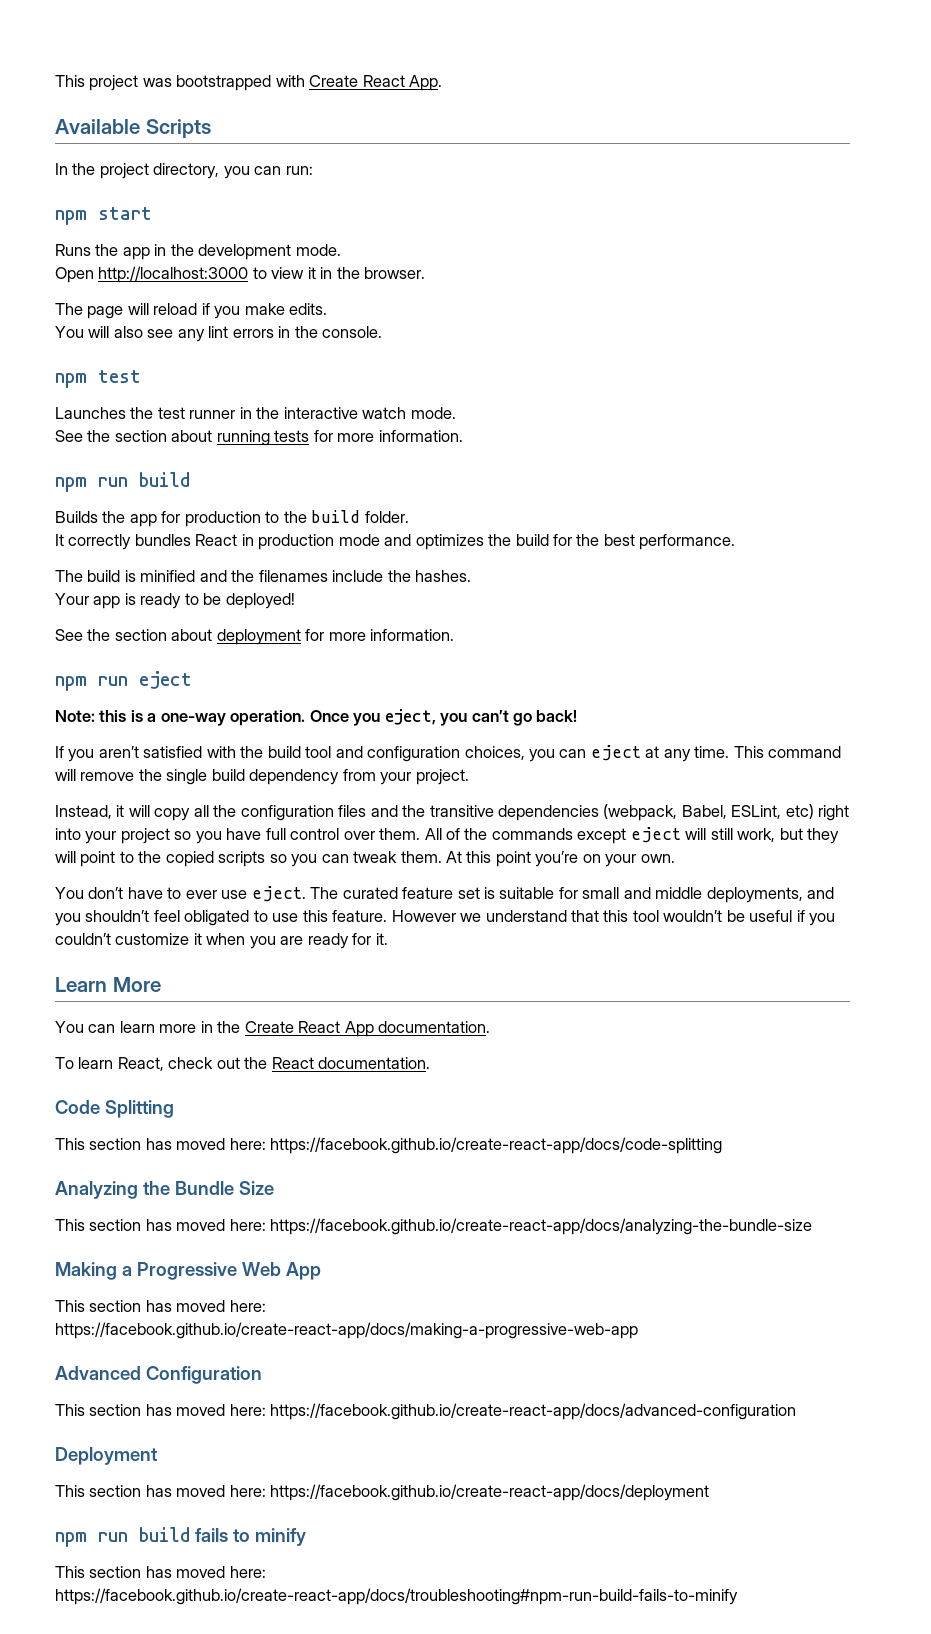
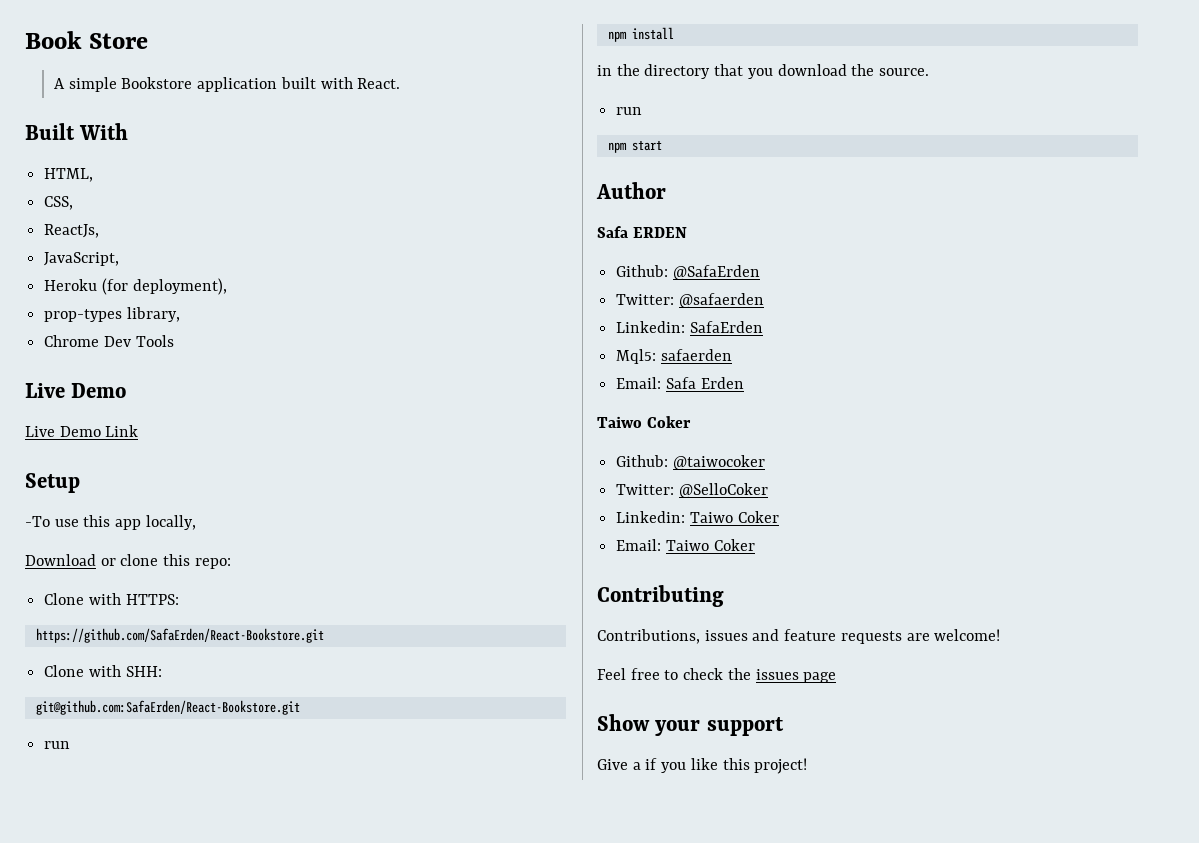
- This project was bootstrapped with Create React App.
- Available Scripts
- In the project directory, you can run:
+ Book Store
+ A simple Bookstore application built with React.
+ Built With
+ HTML,
+ CSS,
+ ReactJs,
+ JavaScript,
+ Heroku (for deployment),
+ prop-types library,
+ Chrome Dev Tools
+ Live Demo
+ Live Demo Link
+ Setup
+ -To use this app locally,
+ Download or clone this repo:
+ Clone with HTTPS:
+ https://github.com/SafaErden/React-Bookstore.git
+ Clone with SHH:
+ git@github.com:SafaErden/React-Bookstore.git
+ run
+ npm install
+ in the directory that you download the source.
+ run
  npm start
- Runs the app in the development mode.
- Open http://localhost:3000 to view it in the browser.
- The page will reload if you make edits.
- You will also see any lint errors in the console.
- npm test
- Launches the test runner in the interactive watch mode.
- See the section about running tests for more information.
- npm run build
- Builds the app for production to the build folder.
- It correctly bundles React in production mode and optimizes the build for the best performance.
- The build is minified and the filenames include the hashes.
- Your app is ready to be deployed!
- See the section about deployment for more information.
- npm run eject
- Note: this is a one-way operation. Once you eject, you can’t go back!
- If you aren’t satisfied with the build tool and configuration choices, you can eject at any time. This command will remove the single build dependency from your project.
- Instead, it will copy all the configuration files and the transitive dependencies (webpack, Babel, ESLint, etc) right into your project so you have full control over them. All of the commands except eject will still work, but they will point to the copied scripts so you can tweak them. At this point you’re on your own.
- You don’t have to ever use eject. The curated feature set is suitable for small and middle deployments, and you shouldn’t feel obligated to use this feature. However we understand that this tool wouldn’t be useful if you couldn’t customize it when you are ready for it.
- Learn More
- You can learn more in the Create React App documentation.
- To learn React, check out the React documentation.
- Code Splitting
- This section has moved here: https://facebook.github.io/create-react-app/docs/code-splitting
- Analyzing the Bundle Size
- This section has moved here: https://facebook.github.io/create-react-app/docs/analyzing-the-bundle-size
- Making a Progressive Web App
- This section has moved here: https://facebook.github.io/create-react-app/docs/making-a-progressive-web-app
- Advanced Configuration
- This section has moved here: https://facebook.github.io/create-react-app/docs/advanced-configuration
- Deployment
- This section has moved here: https://facebook.github.io/create-react-app/docs/deployment
- npm run build fails to minify
- This section has moved here: https://facebook.github.io/create-react-app/docs/troubleshooting#npm-run-build-fails-to-minify
+ Author
+ Safa ERDEN
+ Github: @SafaErden
+ Twitter: @safaerden
+ Linkedin: SafaErden
+ Mql5: safaerden
+ Email: Safa Erden
+ Taiwo Coker
+ Github: @taiwocoker
+ Twitter: @SelloCoker
+ Linkedin: Taiwo Coker
+ Email: Taiwo Coker
+ Contributing
+ Contributions, issues and feature requests are welcome!
+ Feel free to check the issues page
+ Show your support
+ Give a if you like this project!

